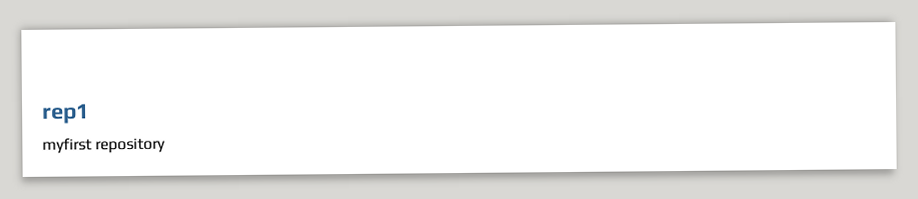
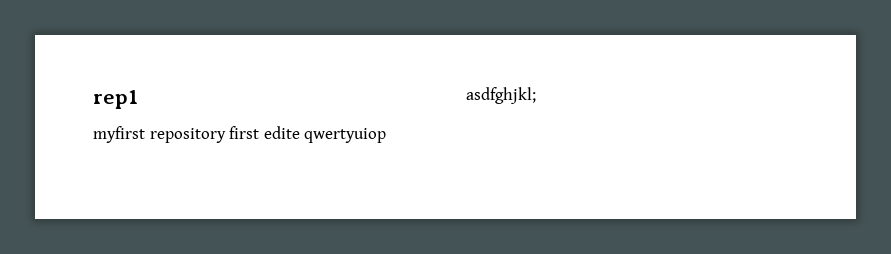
- myfirst repository
+ myfirst repository first edite qwertyuiop asdfghjkl;

